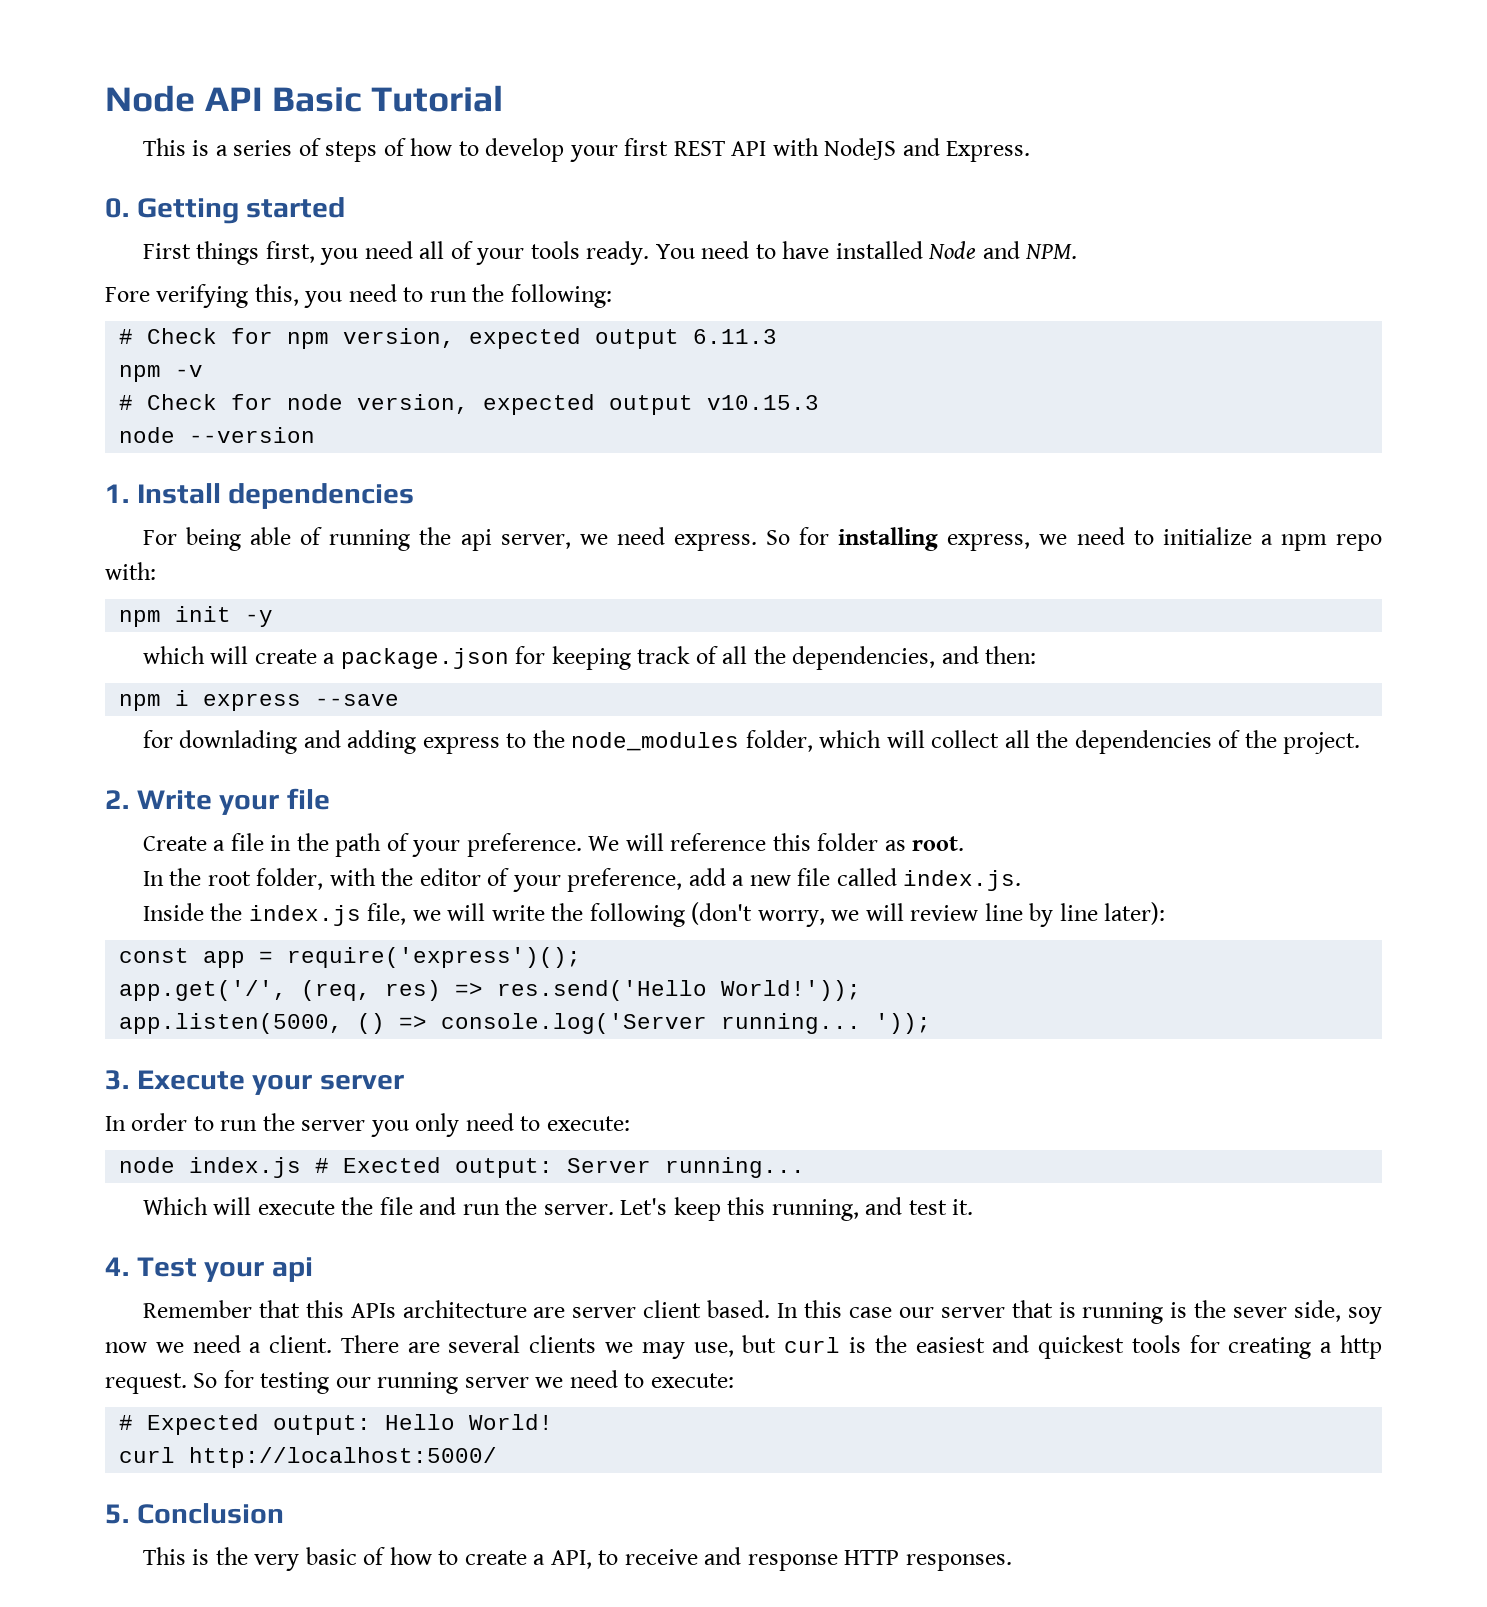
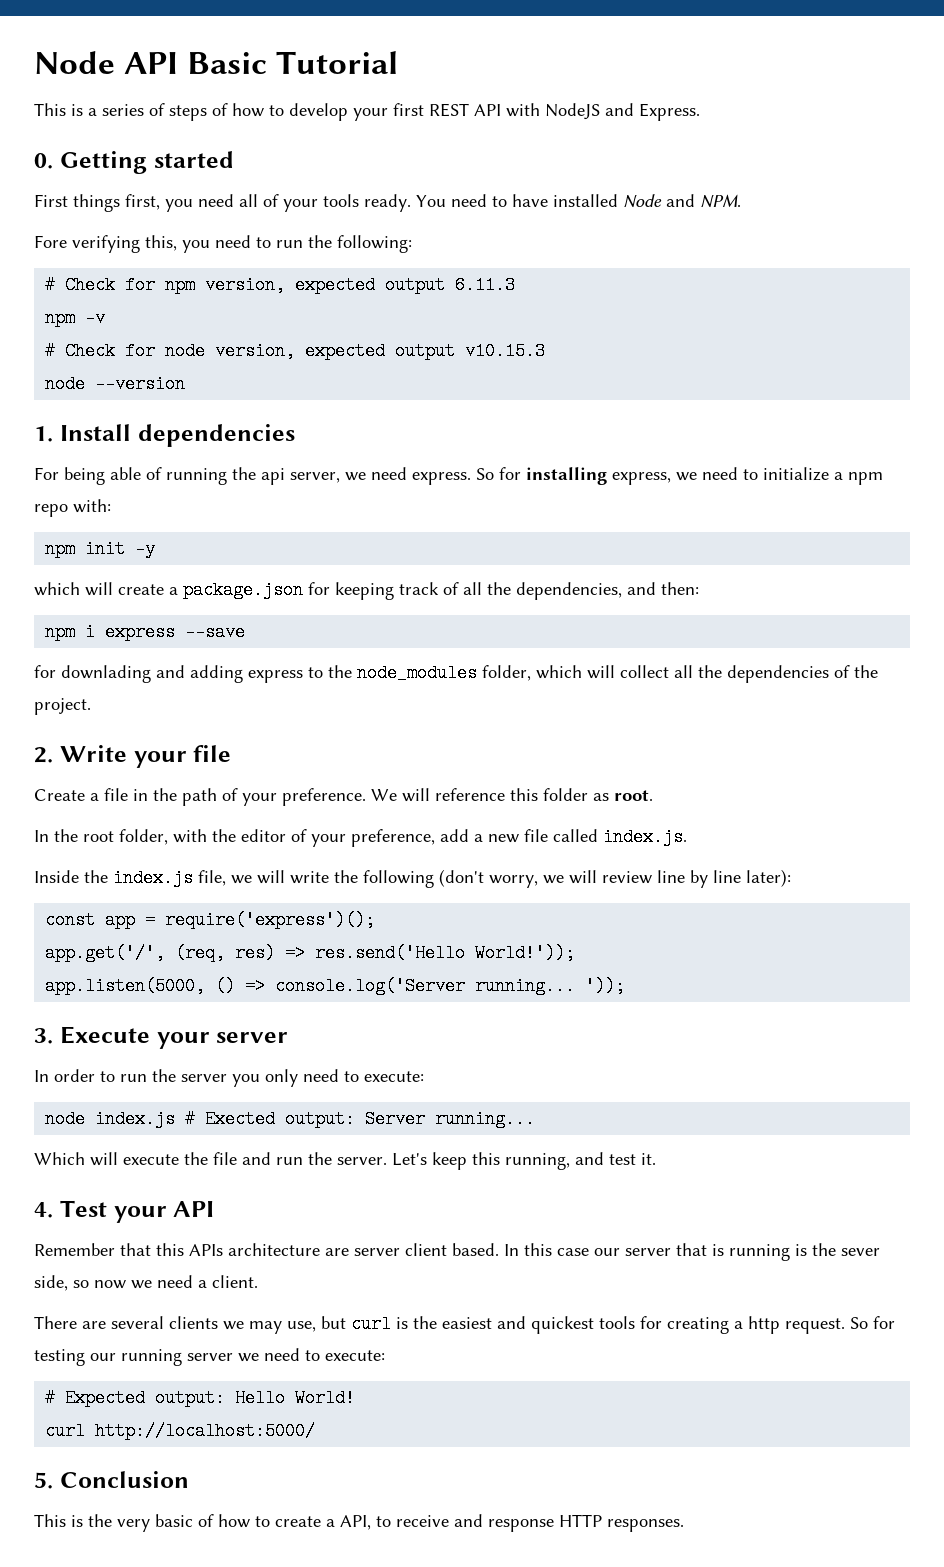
- 4. Test your api
+ 4. Test your API
- In this case our server that is running is the sever side, soy now we need a client. There are several clients we may use, but curl is the easiest and quickest tools for creating a http request.
+ In this case our server that is running is the sever side, so now we need a client.
+ There are several clients we may use, but curl is the easiest and quickest tools for creating a http request.

